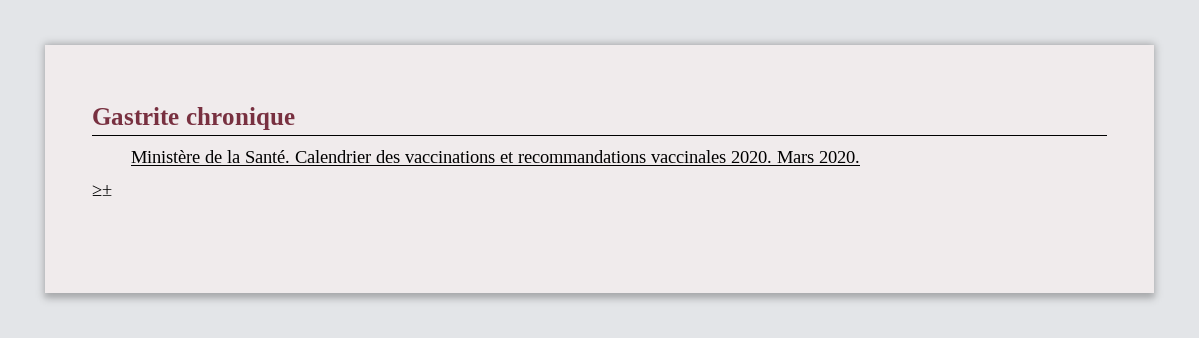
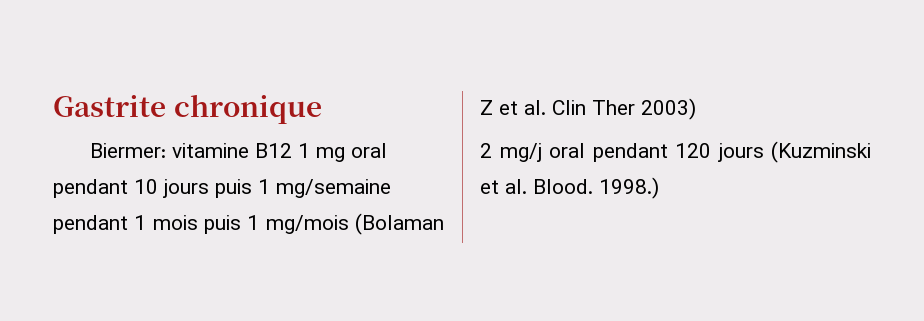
- Ministère de la Santé. Calendrier des vaccinations et recommandations vaccinales 2020. Mars 2020.
- ≥±
+ Biermer: vitamine B12 1 mg oral pendant 10 jours puis 1 mg/semaine pendant 1 mois puis 1 mg/mois (Bolaman Z et al. Clin Ther 2003)
+ 2 mg/j oral pendant 120 jours (Kuzminski et al. Blood. 1998.)

